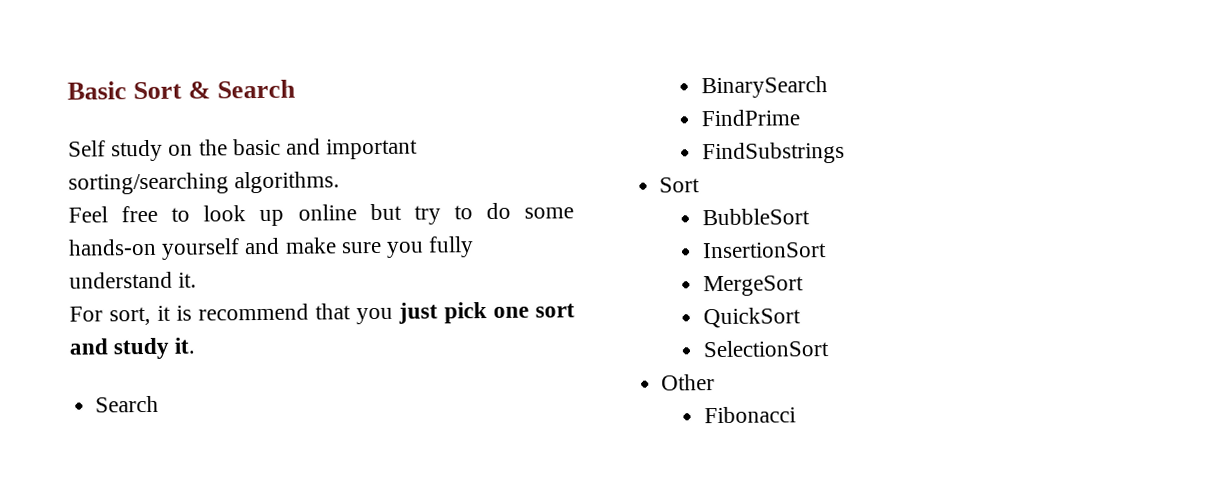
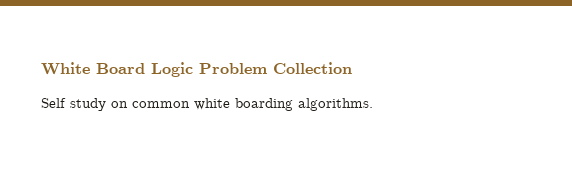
- Basic Sort & Search
- Self study on the basic and important sorting/searching algorithms.
- Feel free to look up online but try to do some hands-on yourself and make sure you fully understand it.
- For sort, it is recommend that you just pick one sort and study it.
- Search
- BinarySearch
- FindPrime
- FindSubstrings
- Sort
- BubbleSort
- InsertionSort
- MergeSort
- QuickSort
- SelectionSort
- Other
- Fibonacci
+ White Board Logic Problem Collection
+ Self study on common white boarding algorithms.

